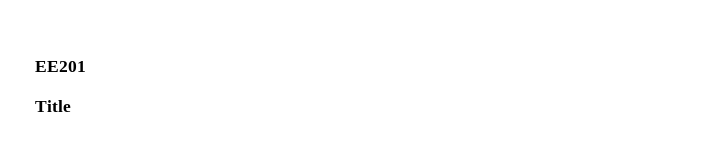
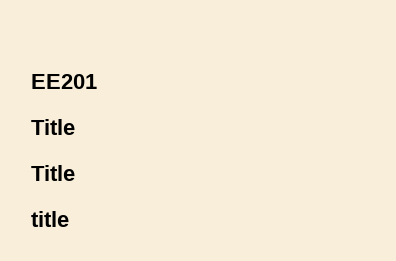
  EE201
  Title
+ Title
+ title

